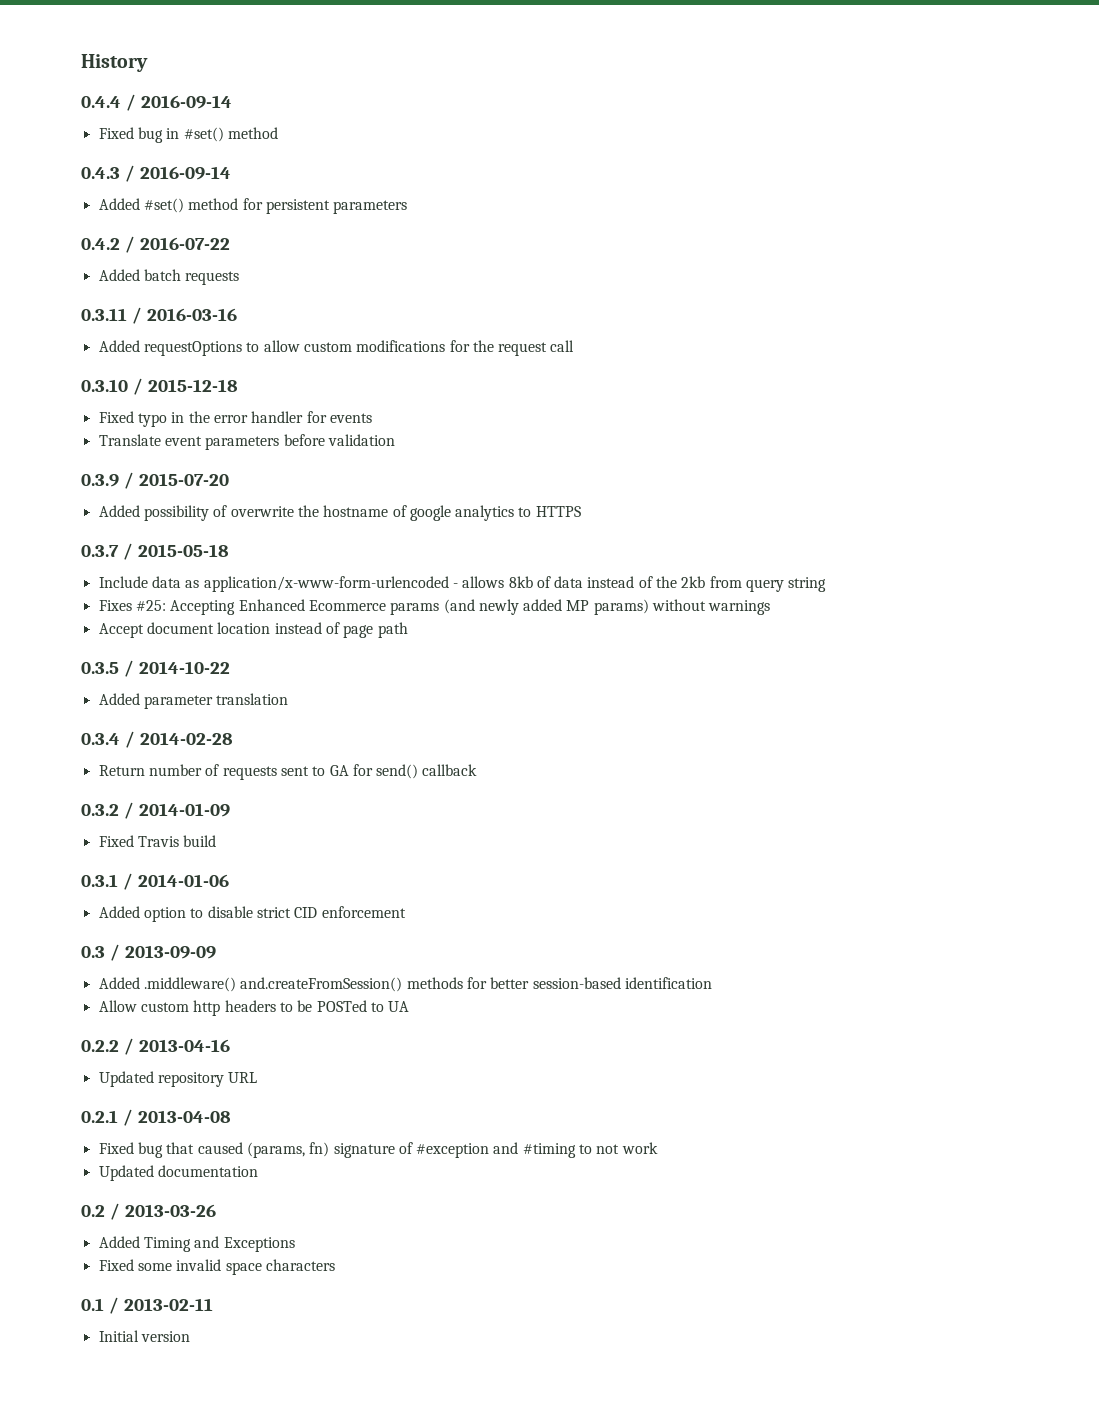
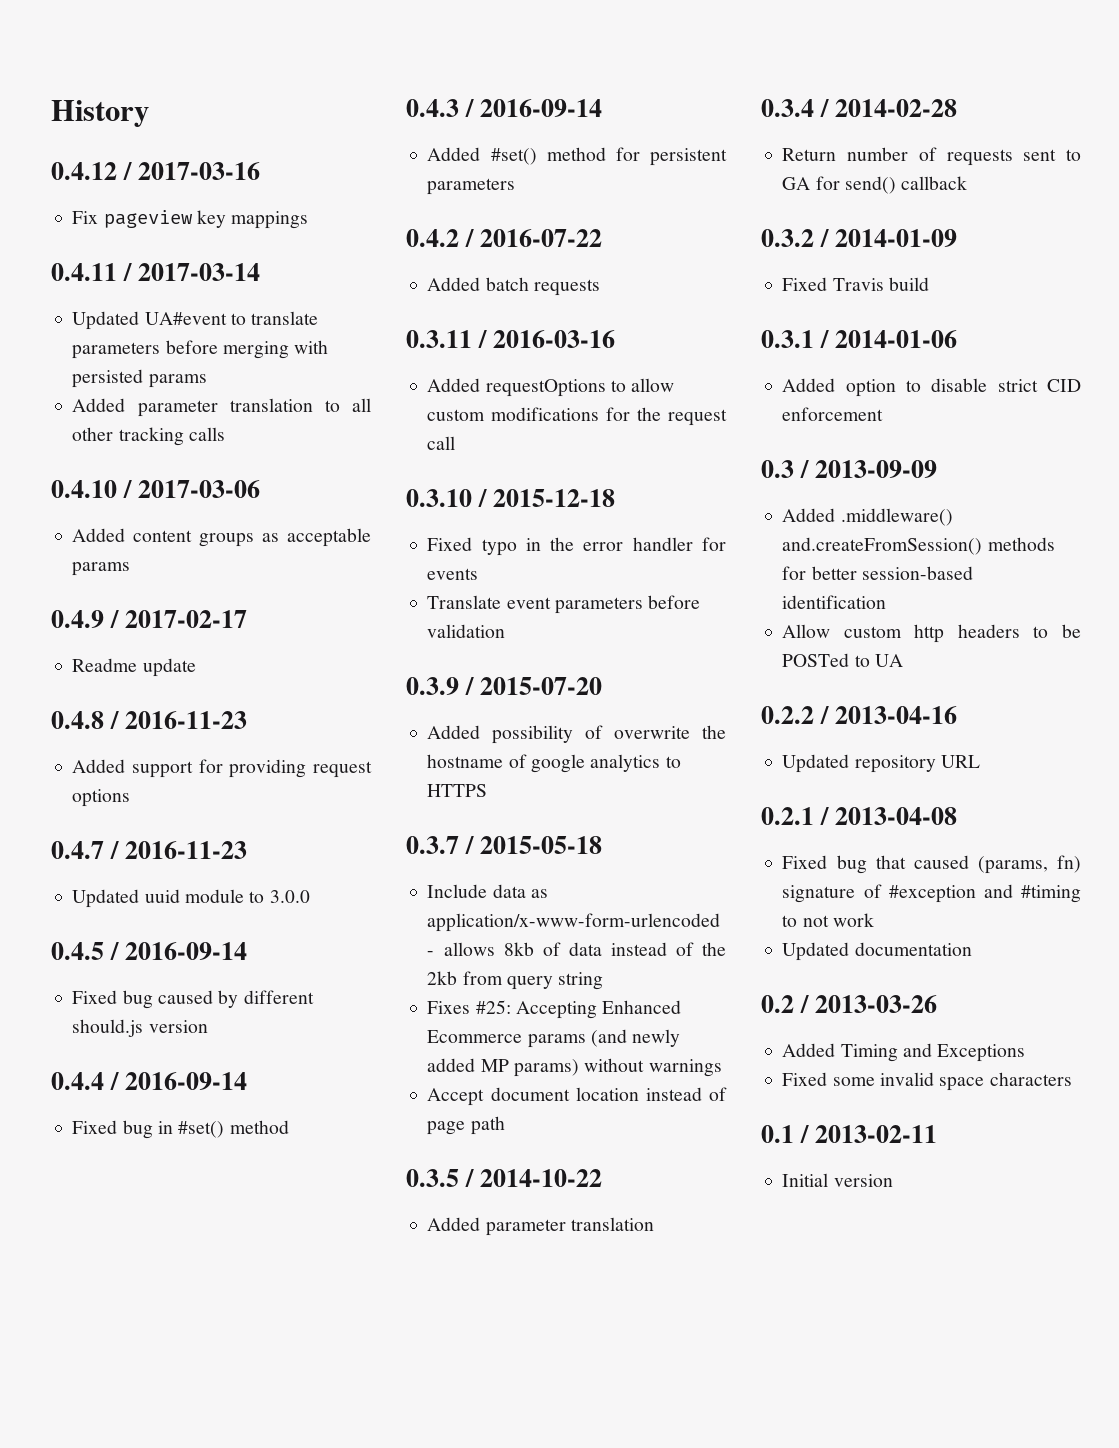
+ 0.4.12 / 2017-03-16
+ Fix pageview key mappings
+ 0.4.11 / 2017-03-14
+ Updated UA#event to translate parameters before merging with persisted params
+ Added parameter translation to all other tracking calls
+ 0.4.10 / 2017-03-06
+ Added content groups as acceptable params
+ 0.4.9 / 2017-02-17
+ Readme update
+ 0.4.8 / 2016-11-23
+ Added support for providing request options
+ 0.4.7 / 2016-11-23
+ Updated uuid module to 3.0.0
+ 0.4.5 / 2016-09-14
+ Fixed bug caused by different should.js version

